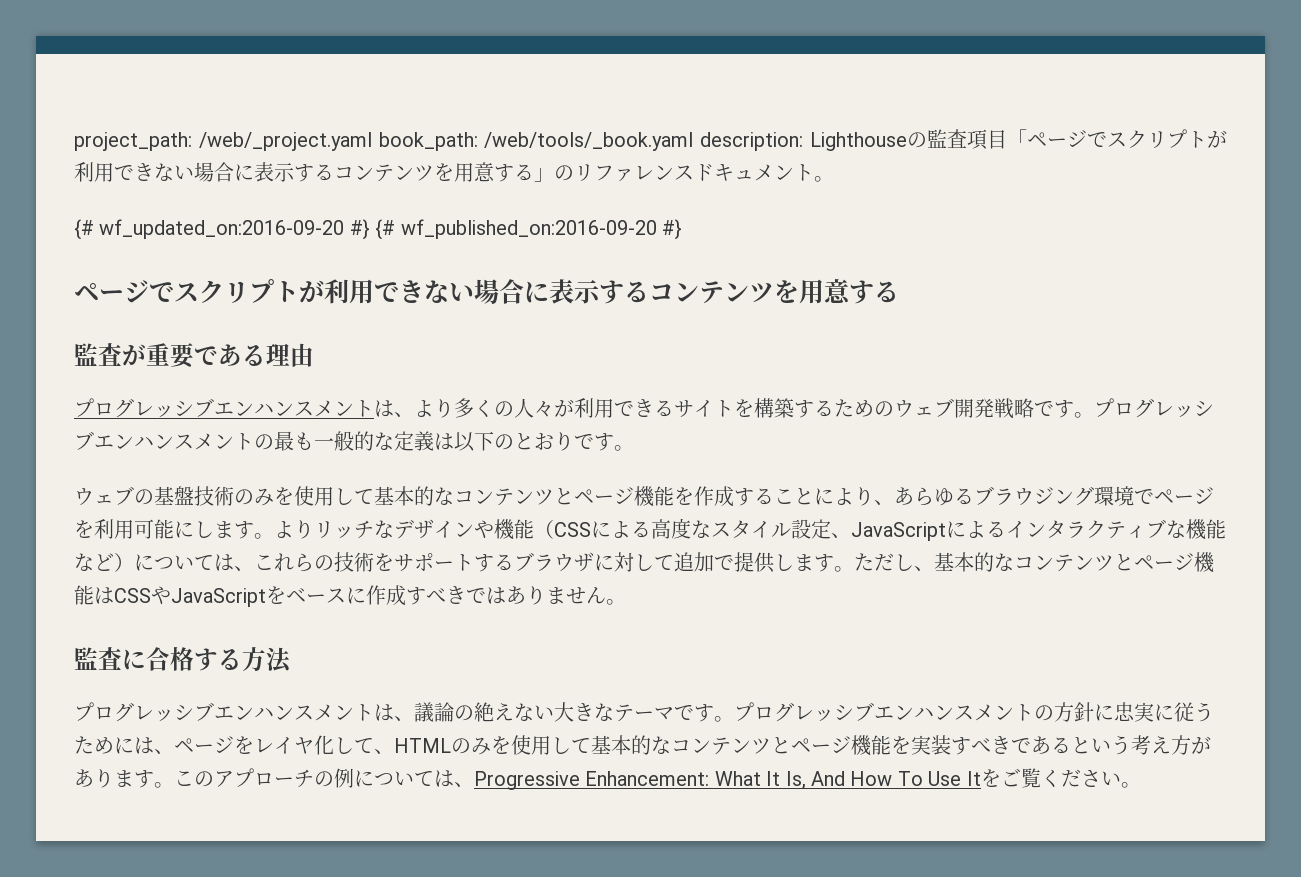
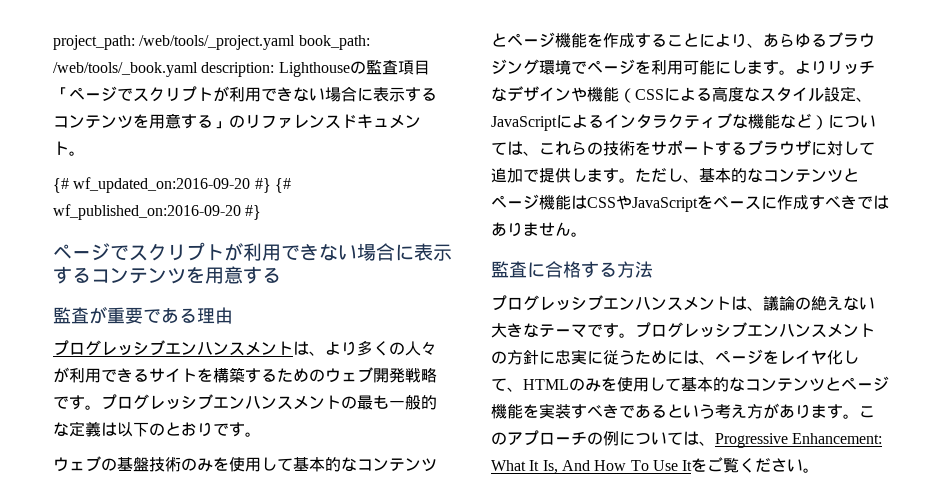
- project_path: /web/_project.yaml book_path: /web/tools/_book.yaml description: Lighthouseの監査項目「ページでスクリプトが利用できない場合に表示するコンテンツを用意する」のリファレンスドキュメント。
+ project_path: /web/tools/_project.yaml book_path: /web/tools/_book.yaml description: Lighthouseの監査項目「ページでスクリプトが利用できない場合に表示するコンテンツを用意する」のリファレンスドキュメント。

